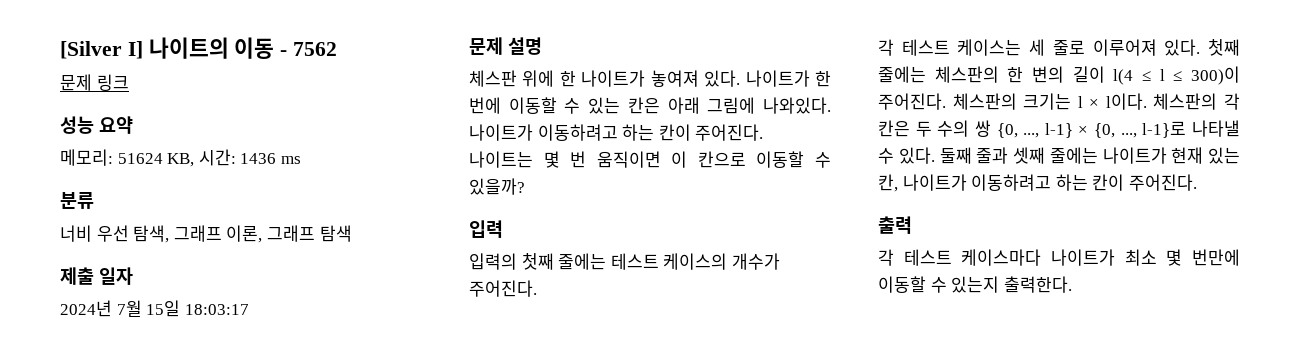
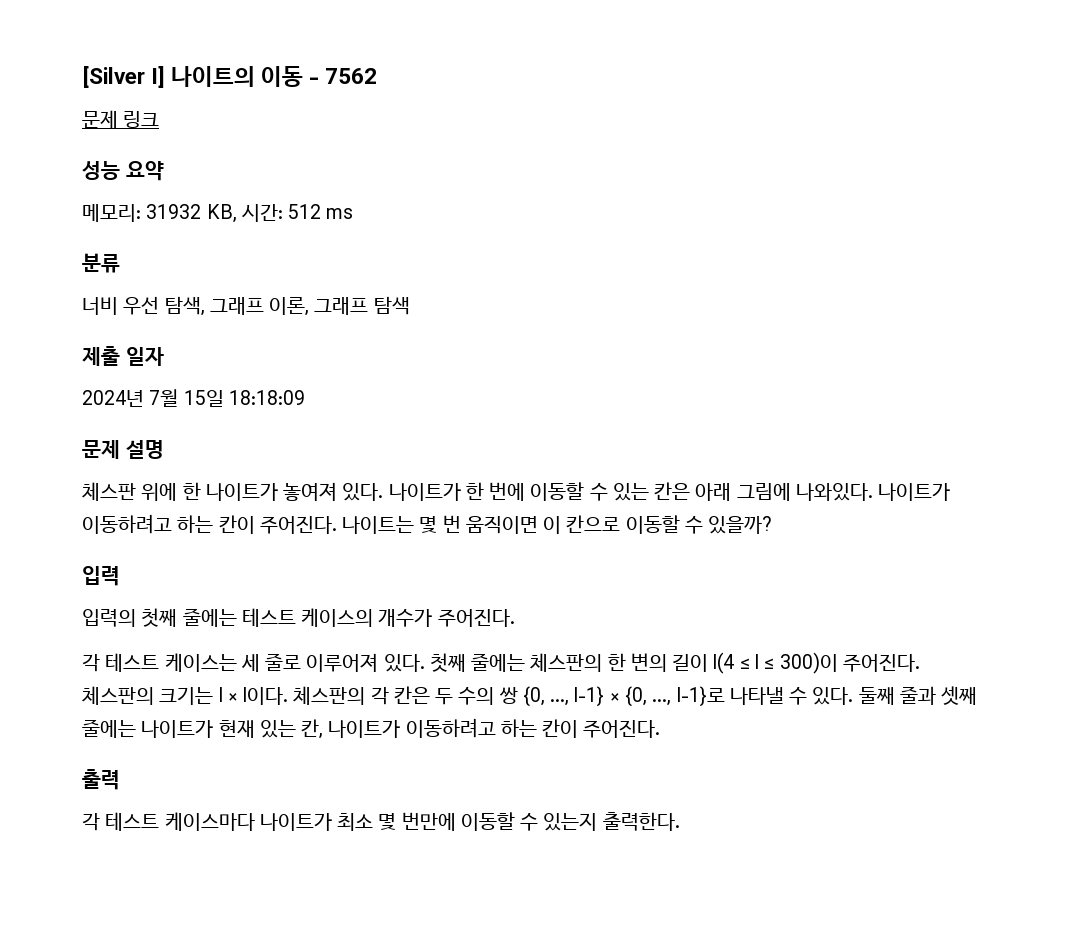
- 메모리: 51624 KB, 시간: 1436 ms
+ 메모리: 31932 KB, 시간: 512 ms
- 2024년 7월 15일 18:03:17
+ 2024년 7월 15일 18:18:09

